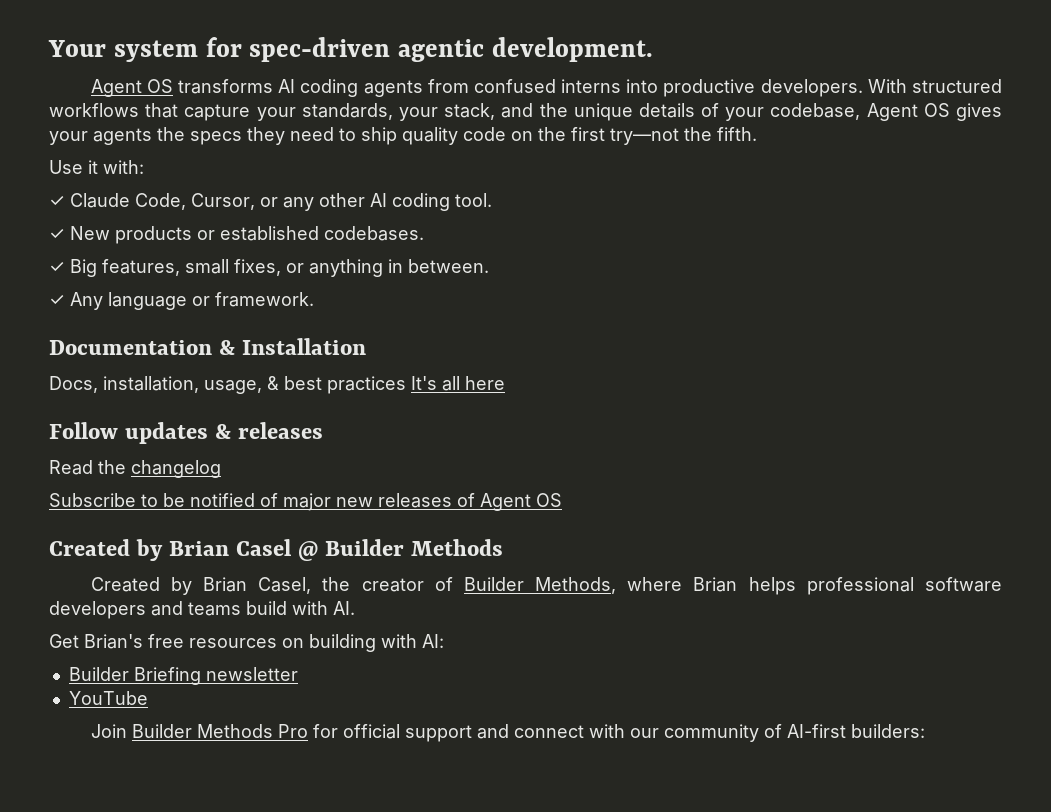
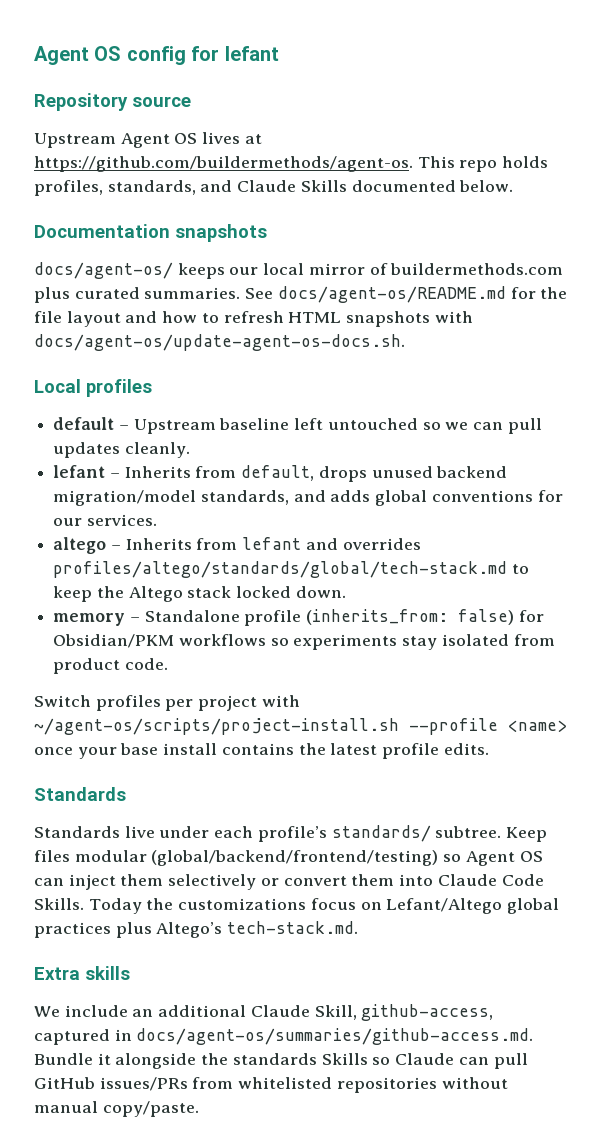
- Your system for spec-driven agentic development.
- Agent OS transforms AI coding agents from confused interns into productive developers. With structured workflows that capture your standards, your stack, and the unique details of your codebase, Agent OS gives your agents the specs they need to ship quality code on the first try—not the fifth.
- Use it with:
- ✓ Claude Code, Cursor, or any other AI coding tool.
- ✓ New products or established codebases.
- ✓ Big features, small fixes, or anything in between.
- ✓ Any language or framework.
- Documentation & Installation
- Docs, installation, usage, & best practices It's all here
- Follow updates & releases
- Read the changelog
- Subscribe to be notified of major new releases of Agent OS
- Created by Brian Casel @ Builder Methods
- Created by Brian Casel, the creator of Builder Methods, where Brian helps professional software developers and teams build with AI.
- Get Brian's free resources on building with AI:
- Builder Briefing newsletter
- YouTube
- Join Builder Methods Pro for official support and connect with our community of AI-first builders:
+ Agent OS config for lefant
+ Repository source
+ Upstream Agent OS lives at https://github.com/buildermethods/agent-os. This repo holds profiles, standards, and Claude Skills documented below.
+ Documentation snapshots
+ docs/agent-os/ keeps our local mirror of buildermethods.com plus curated summaries. See docs/agent-os/README.md for the file layout and how to refresh HTML snapshots with docs/agent-os/update-agent-os-docs.sh.
+ Local profiles
+ default – Upstream baseline left untouched so we can pull updates cleanly.
+ lefant – Inherits from default, drops unused backend migration/model standards, and adds global conventions for our services.
+ altego – Inherits from lefant and overrides profiles/altego/standards/global/tech-stack.md to keep the Altego stack locked down.
+ memory – Standalone profile (inherits_from: false) for Obsidian/PKM workflows so experiments stay isolated from product code.
+ Switch profiles per project with ~/agent-os/scripts/project-install.sh --profile <name> once your base install contains the latest profile edits.
+ Standards
+ Standards live under each profile’s standards/ subtree. Keep files modular (global/backend/frontend/testing) so Agent OS can inject them selectively or convert them into Claude Code Skills. Today the customizations focus on Lefant/Altego global practices plus Altego’s tech-stack.md.
+ Extra skills
+ We include an additional Claude Skill, github-access, captured in docs/agent-os/summaries/github-access.md. Bundle it alongside the standards Skills so Claude can pull GitHub issues/PRs from whitelisted repositories without manual copy/paste.

